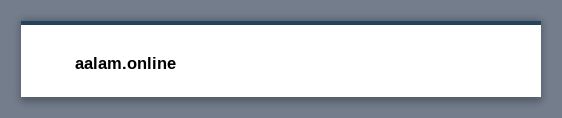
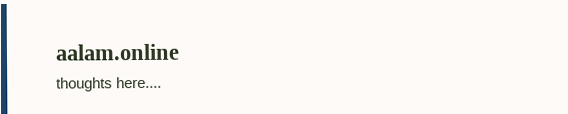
+ thoughts here....

